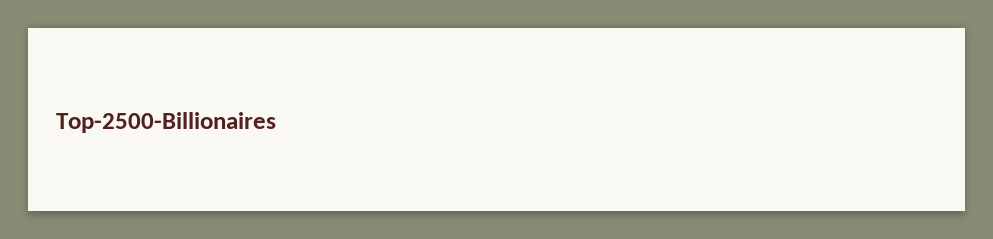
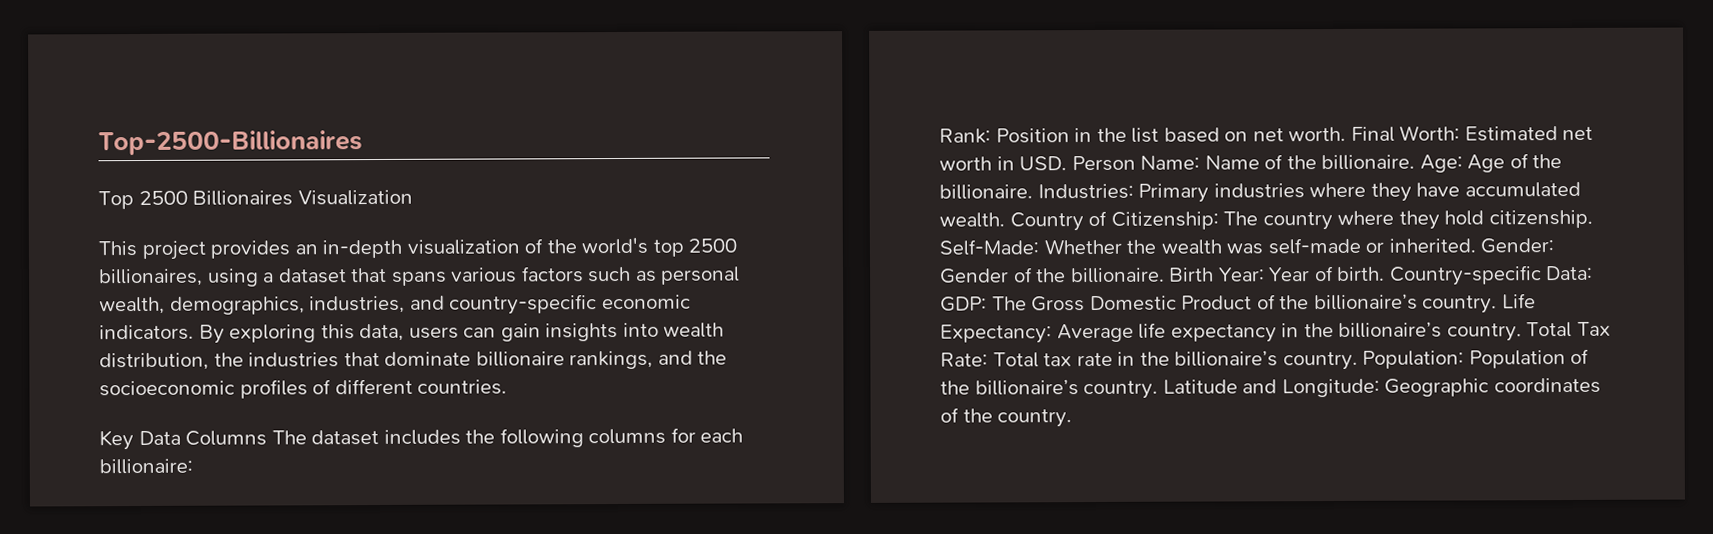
+ Top 2500 Billionaires Visualization
+ This project provides an in-depth visualization of the world's top 2500 billionaires, using a dataset that spans various factors such as personal wealth, demographics, industries, and country-specific economic indicators. By exploring this data, users can gain insights into wealth distribution, the industries that dominate billionaire rankings, and the socioeconomic profiles of different countries.
+ Key Data Columns The dataset includes the following columns for each billionaire:
+ Rank: Position in the list based on net worth. Final Worth: Estimated net worth in USD. Person Name: Name of the billionaire. Age: Age of the billionaire. Industries: Primary industries where they have accumulated wealth. Country of Citizenship: The country where they hold citizenship. Self-Made: Whether the wealth was self-made or inherited. Gender: Gender of the billionaire. Birth Year: Year of birth. Country-specific Data: GDP: The Gross Domestic Product of the billionaire’s country. Life Expectancy: Average life expectancy in the billionaire’s country. Total Tax Rate: Total tax rate in the billionaire’s country. Population: Population of the billionaire’s country. Latitude and Longitude: Geographic coordinates of the country.

